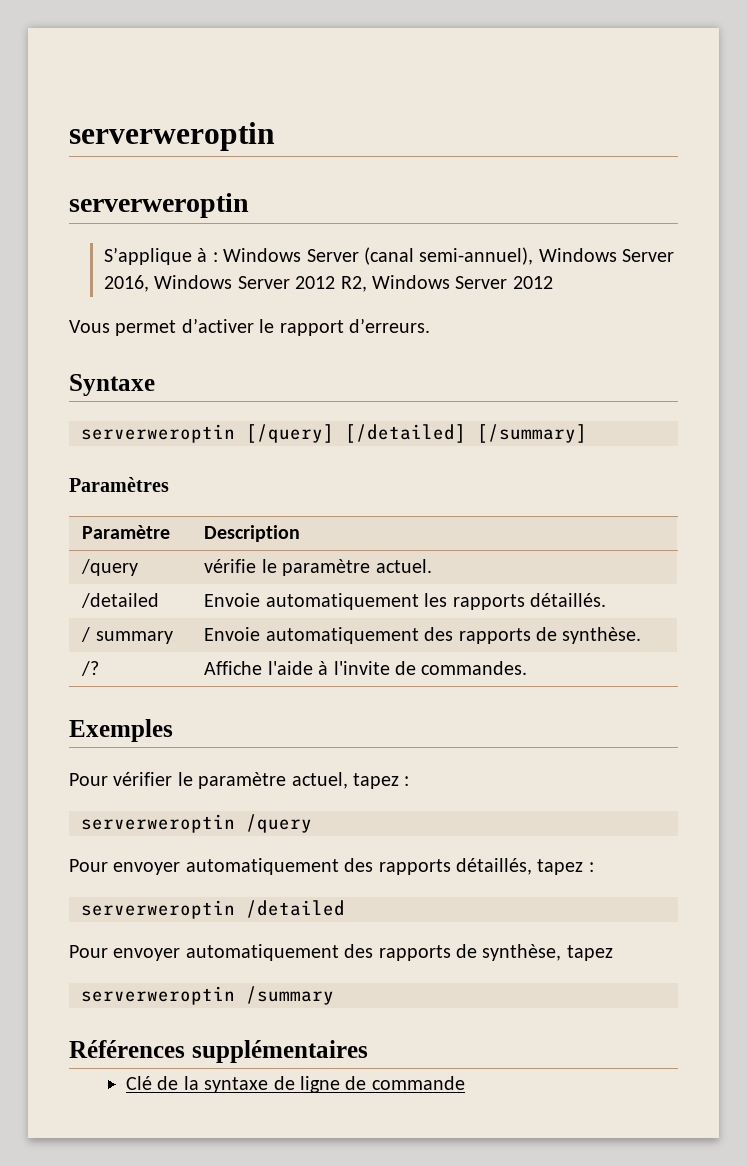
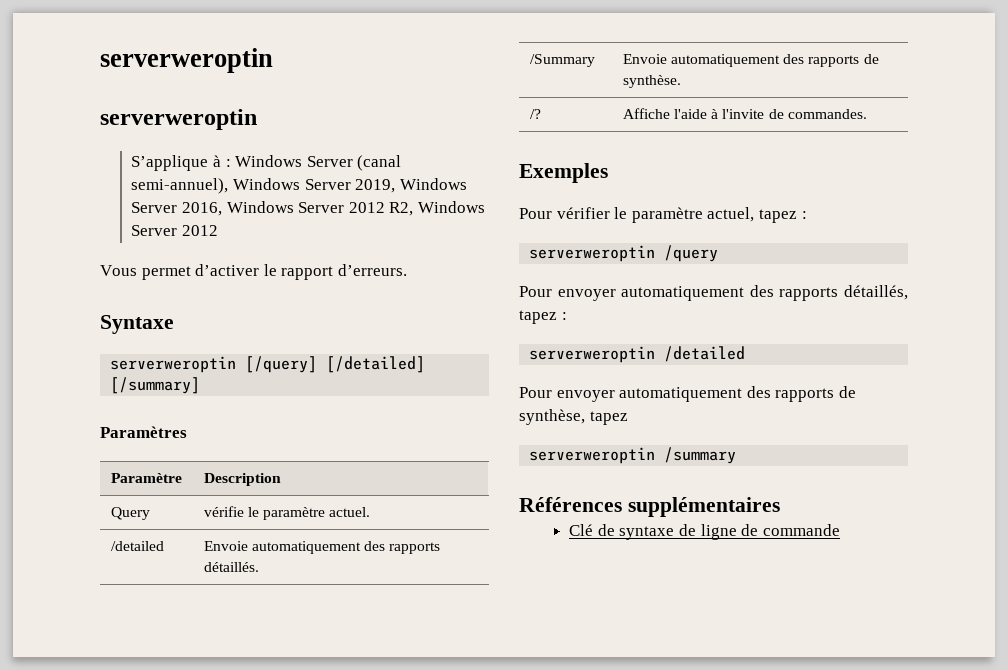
- S’applique à : Windows Server (canal semi-annuel), Windows Server 2016, Windows Server 2012 R2, Windows Server 2012
+ S’applique à : Windows Server (canal semi-annuel), Windows Server 2019, Windows Server 2016, Windows Server 2012 R2, Windows Server 2012
- /query | vérifie le paramètre actuel.
+ Query | vérifie le paramètre actuel.
- /detailed | Envoie automatiquement les rapports détaillés.
+ /detailed | Envoie automatiquement des rapports détaillés.
- / summary | Envoie automatiquement des rapports de synthèse.
+ /Summary | Envoie automatiquement des rapports de synthèse.
- Clé de la syntaxe de ligne de commande
+ Clé de syntaxe de ligne de commande

